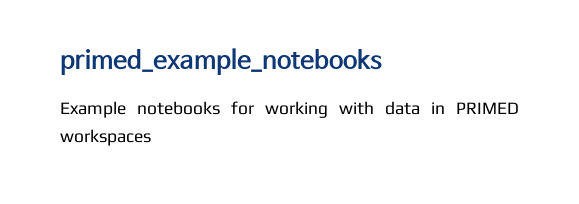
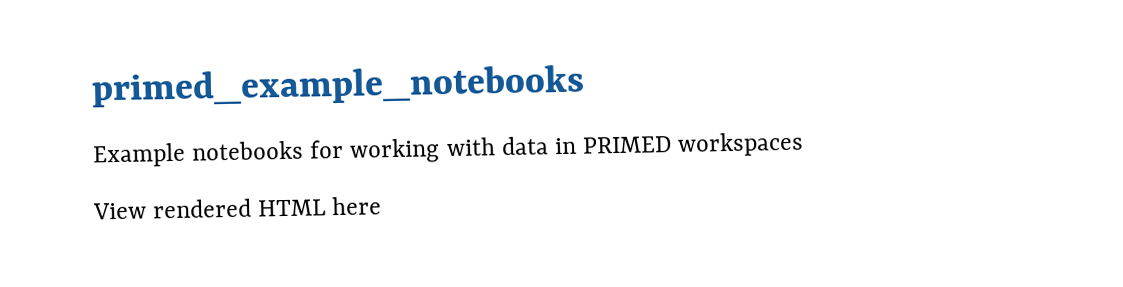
+ View rendered HTML here

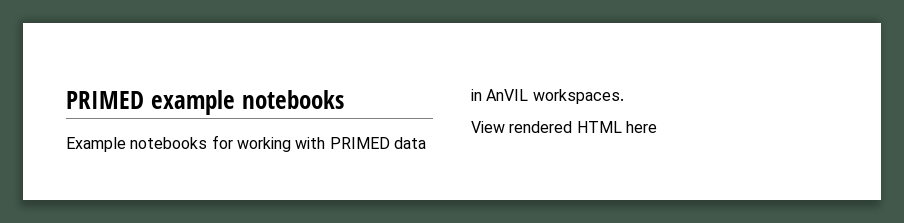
- primed_example_notebooks
+ PRIMED example notebooks
- Example notebooks for working with data in PRIMED workspaces
+ Example notebooks for working with PRIMED data in AnVIL workspaces.

